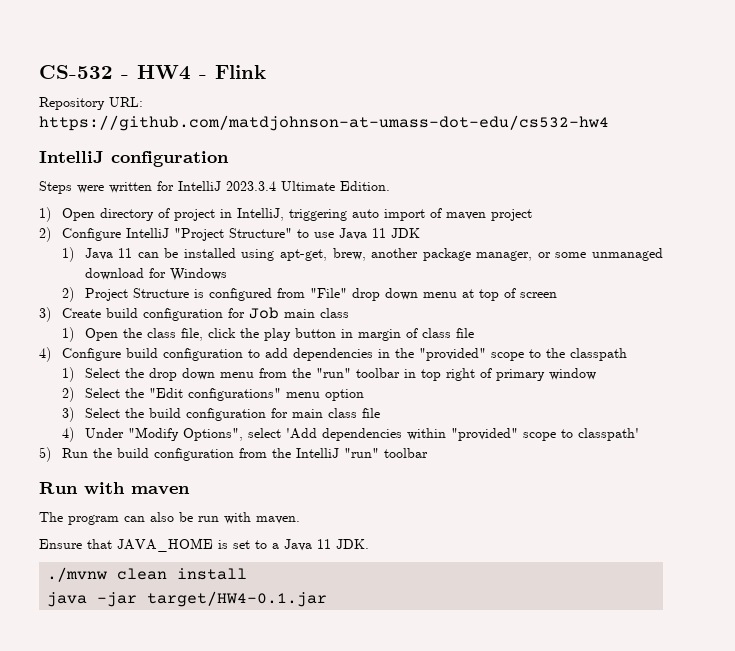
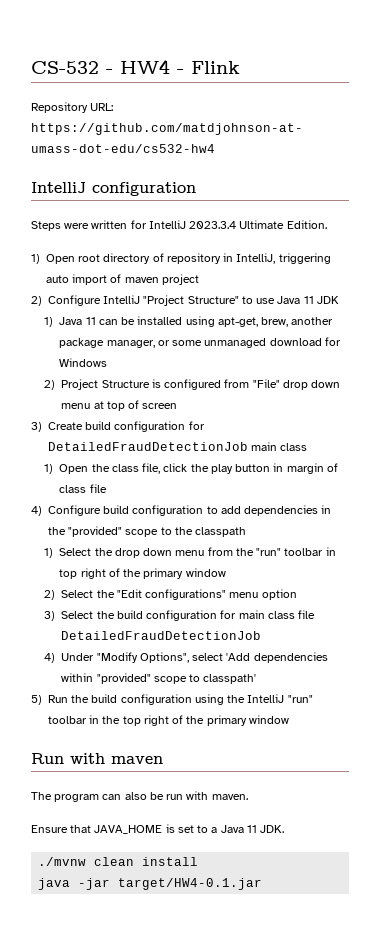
- 1) Open directory of project in IntelliJ, triggering auto import of maven project
+ 1) Open root directory of repository in IntelliJ, triggering auto import of maven project
- 3) Create build configuration for Job main class
+ 3) Create build configuration for DetailedFraudDetectionJob main class
- 1) Select the drop down menu from the "run" toolbar in top right of primary window
+ 1) Select the drop down menu from the "run" toolbar in top right of the primary window
- 3) Select the build configuration for main class file
+ 3) Select the build configuration for main class file DetailedFraudDetectionJob
- 5) Run the build configuration from the IntelliJ "run" toolbar
+ 5) Run the build configuration using the IntelliJ "run" toolbar in the top right of the primary window

